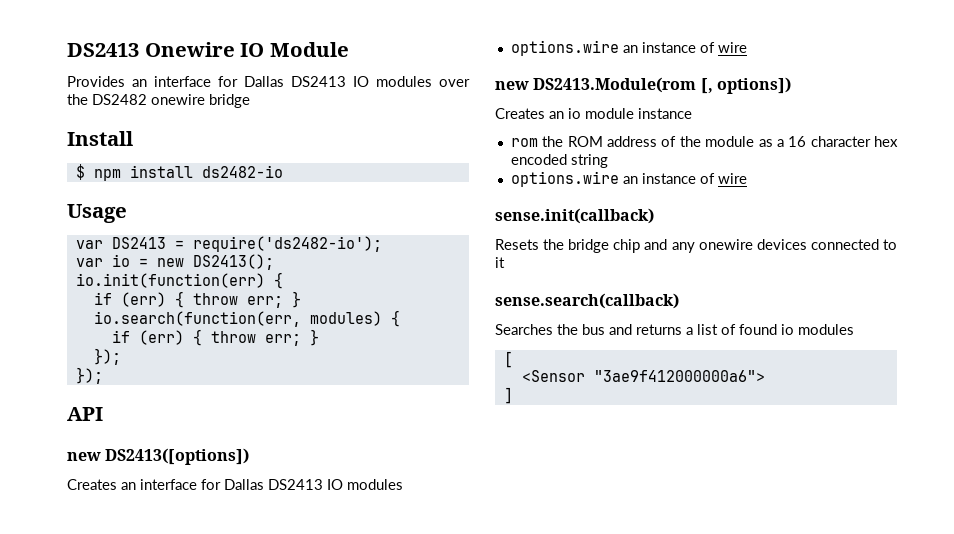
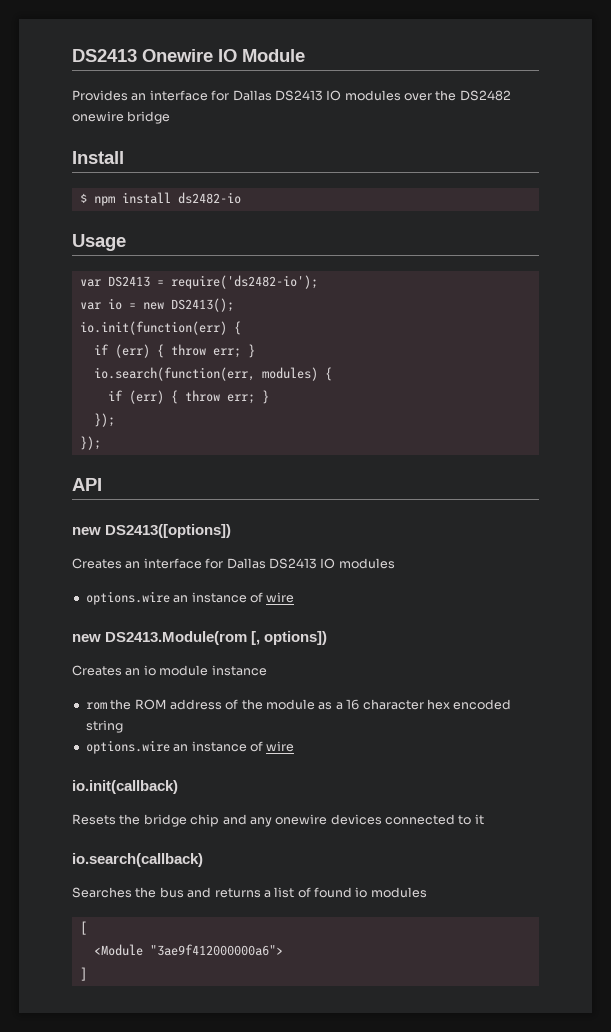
- sense.init(callback)
+ io.init(callback)
- sense.search(callback)
+ io.search(callback)
- <Sensor "3ae9f412000000a6">
+ <Module "3ae9f412000000a6">

